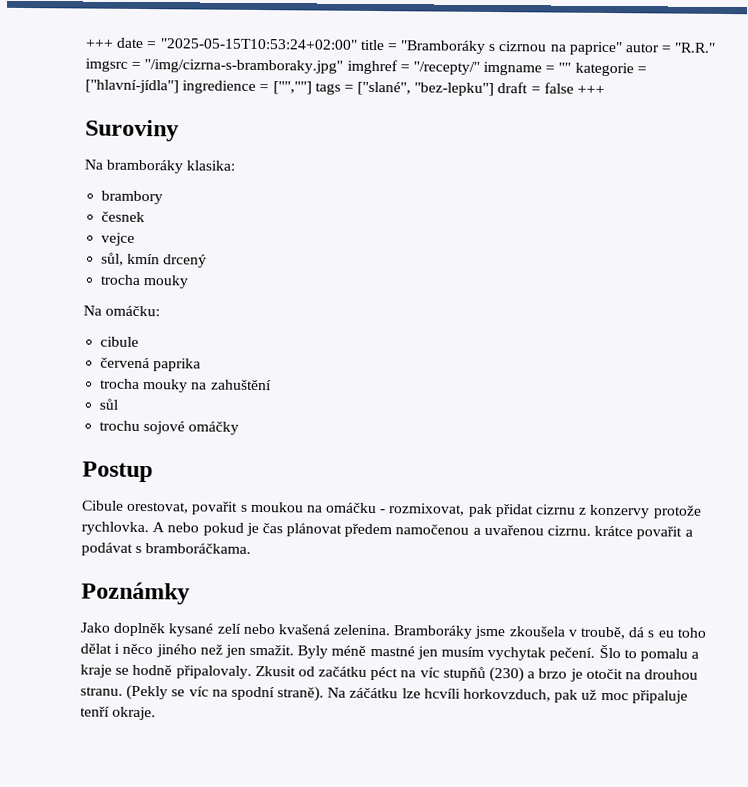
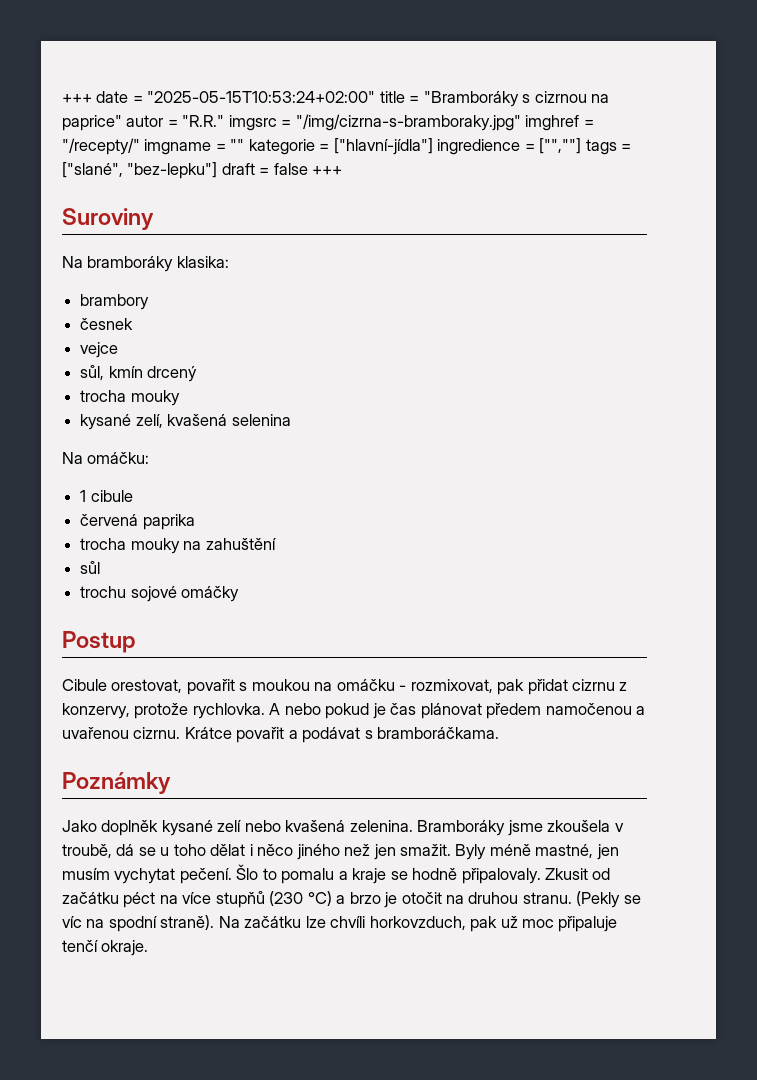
+ kysané zelí, kvašená selenina
- cibule
+ 1 cibule
- Cibule orestovat, povařit s moukou na omáčku - rozmixovat, pak přidat cizrnu z konzervy protože rychlovka.
+ Cibule orestovat, povařit s moukou na omáčku - rozmixovat, pak přidat cizrnu z konzervy, protože rychlovka.
- A nebo pokud je čas plánovat předem namočenou a uvařenou cizrnu. krátce povařit a podávat s bramboráčkama.
+ A nebo pokud je čas plánovat předem namočenou a uvařenou cizrnu. Krátce povařit a podávat s bramboráčkama.
- Bramboráky jsme zkoušela v troubě, dá s eu toho dělat i něco jiného než jen smažit.
+ Bramboráky jsme zkoušela v troubě, dá se u toho dělat i něco jiného než jen smažit.
- Byly méně mastné jen musím vychytak pečení.
+ Byly méně mastné, jen musím vychytat pečení.
- Zkusit od začátku péct na víc stupňů (230) a brzo je otočit na drouhou stranu.
+ Zkusit od začátku péct na více stupňů (230 °C) a brzo je otočit na druhou stranu.
- Na záčátku lze hcvíli horkovzduch, pak už moc připaluje tenří okraje.
+ Na začátku lze chvíli horkovzduch, pak už moc připaluje tenčí okraje.

